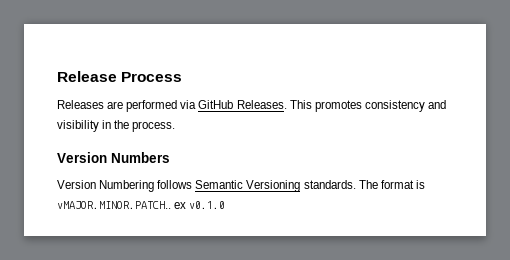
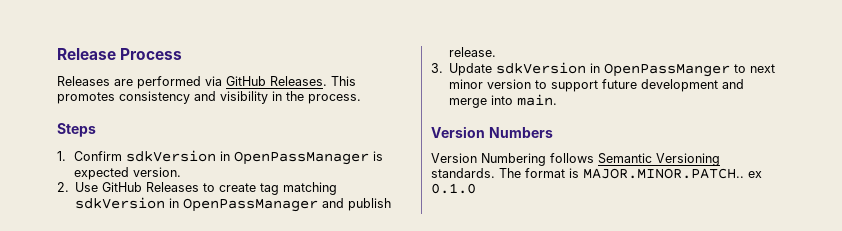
+ Steps
+ 1. Confirm sdkVersion in OpenPassManager is expected version.
+ 2. Use GitHub Releases to create tag matching sdkVersion in OpenPassManager and publish release.
+ 3. Update sdkVersion in OpenPassManger to next minor version to support future development and merge into main.
- The format is vMAJOR.MINOR.PATCH.. ex v0.1.0
+ The format is MAJOR.MINOR.PATCH.. ex 0.1.0

